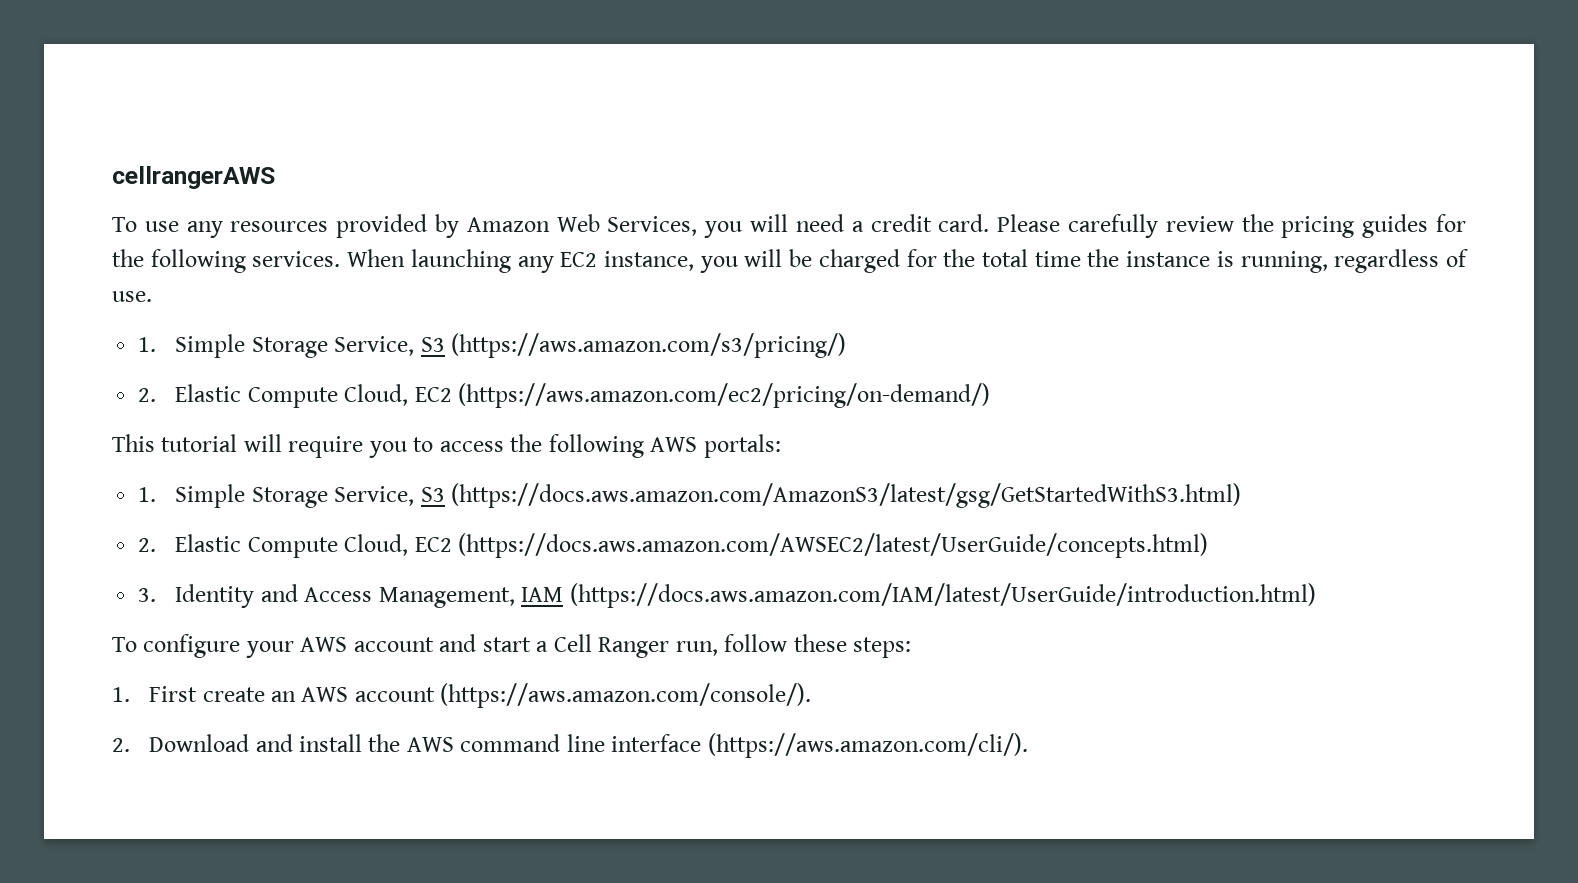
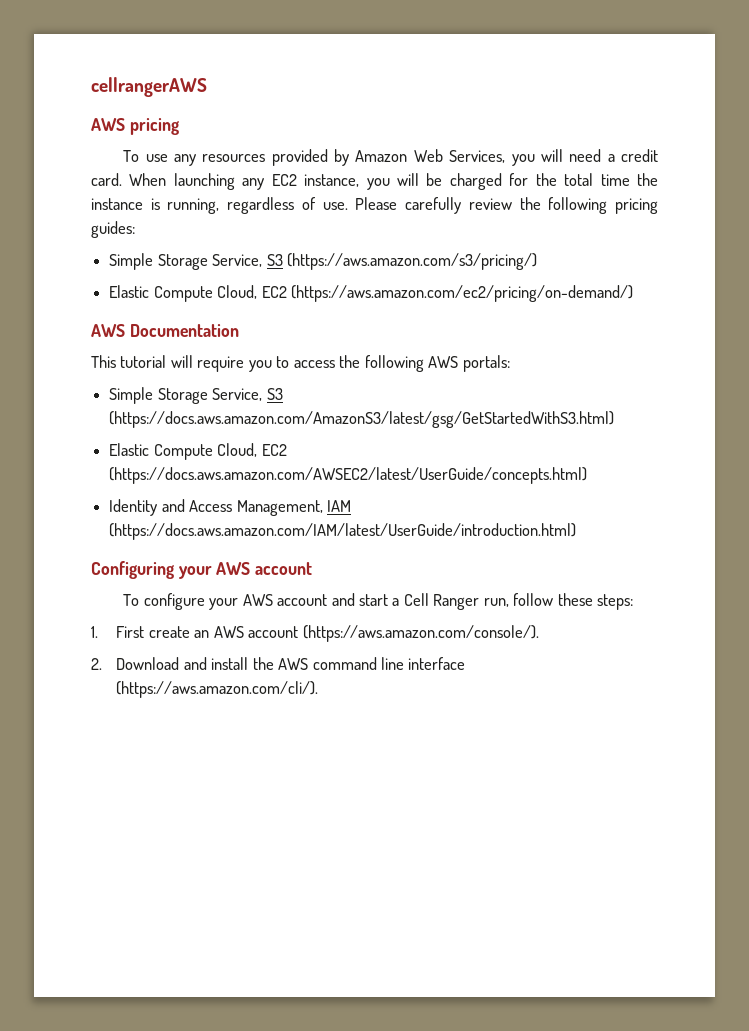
+ AWS pricing
- Please carefully review the pricing guides for the following services.
- When launching any EC2 instance, you will be charged for the total time the instance is running, regardless of use.
- 1. Simple Storage Service, S3 (https://aws.amazon.com/s3/pricing/)
+ When launching any EC2 instance, you will be charged for the total time the instance is running, regardless of use. Please carefully review the following pricing guides:
+ Simple Storage Service, S3 (https://aws.amazon.com/s3/pricing/)
- 2. Elastic Compute Cloud, EC2 (https://aws.amazon.com/ec2/pricing/on-demand/)
+ Elastic Compute Cloud, EC2 (https://aws.amazon.com/ec2/pricing/on-demand/)
+ AWS Documentation
- 1. Simple Storage Service, S3 (https://docs.aws.amazon.com/AmazonS3/latest/gsg/GetStartedWithS3.html)
+ Simple Storage Service, S3 (https://docs.aws.amazon.com/AmazonS3/latest/gsg/GetStartedWithS3.html)
- 2. Elastic Compute Cloud, EC2 (https://docs.aws.amazon.com/AWSEC2/latest/UserGuide/concepts.html)
+ Elastic Compute Cloud, EC2 (https://docs.aws.amazon.com/AWSEC2/latest/UserGuide/concepts.html)
- 3. Identity and Access Management, IAM (https://docs.aws.amazon.com/IAM/latest/UserGuide/introduction.html)
+ Identity and Access Management, IAM (https://docs.aws.amazon.com/IAM/latest/UserGuide/introduction.html)
+ Configuring your AWS account

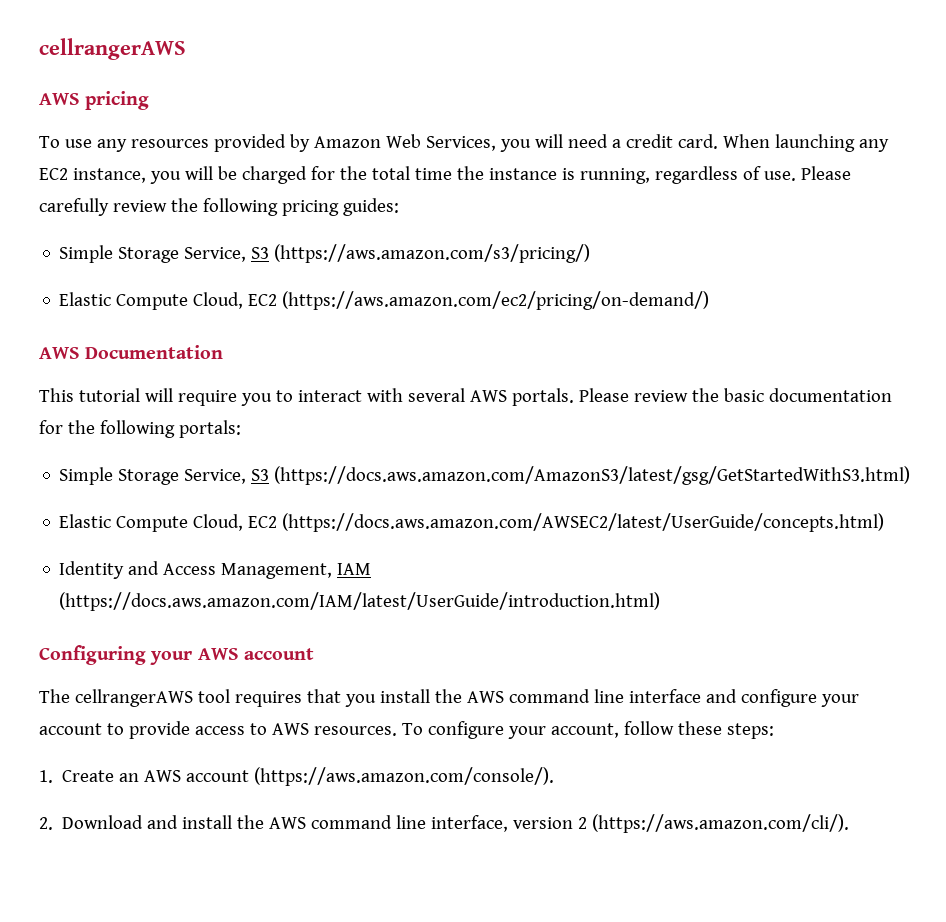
- This tutorial will require you to access the following AWS portals:
+ This tutorial will require you to interact with several AWS portals. Please review the basic documentation for the following portals:
- To configure your AWS account and start a Cell Ranger run, follow these steps:
+ The cellrangerAWS tool requires that you install the AWS command line interface and configure your account to provide access to AWS resources. To configure your account, follow these steps:
- 1. First create an AWS account (https://aws.amazon.com/console/).
+ 1. Create an AWS account (https://aws.amazon.com/console/).
- 2. Download and install the AWS command line interface (https://aws.amazon.com/cli/).
+ 2. Download and install the AWS command line interface, version 2 (https://aws.amazon.com/cli/).

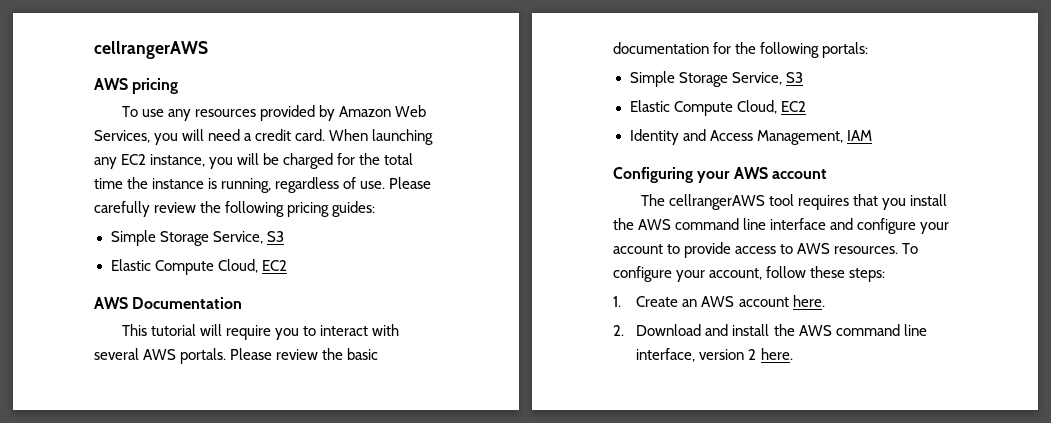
  Please carefully review the following pricing guides:
- Simple Storage Service, S3 (https://aws.amazon.com/s3/pricing/)
- Elastic Compute Cloud, EC2 (https://aws.amazon.com/ec2/pricing/on-demand/)
+ Simple Storage Service, S3
+ Elastic Compute Cloud, EC2
  Please review the basic documentation for the following portals:
- Simple Storage Service, S3 (https://docs.aws.amazon.com/AmazonS3/latest/gsg/GetStartedWithS3.html)
- Elastic Compute Cloud, EC2 (https://docs.aws.amazon.com/AWSEC2/latest/UserGuide/concepts.html)
+ Simple Storage Service, S3
+ Elastic Compute Cloud, EC2
- Identity and Access Management, IAM (https://docs.aws.amazon.com/IAM/latest/UserGuide/introduction.html)
+ Identity and Access Management, IAM
- 1. Create an AWS account (https://aws.amazon.com/console/).
+ 1. Create an AWS account here.
- 2. Download and install the AWS command line interface, version 2 (https://aws.amazon.com/cli/).
+ 2. Download and install the AWS command line interface, version 2 here.

